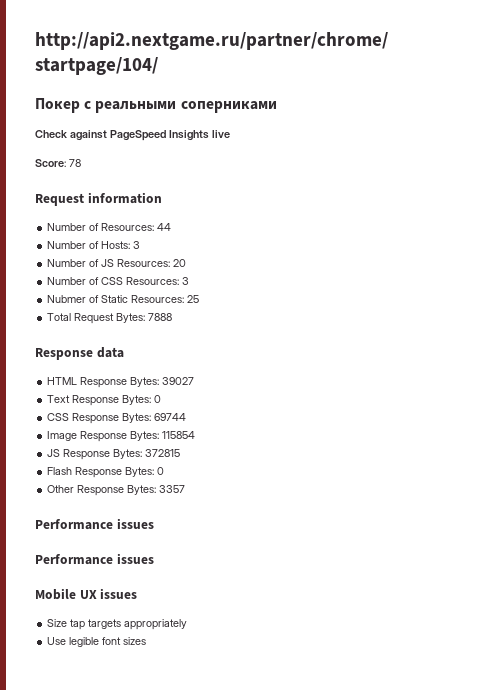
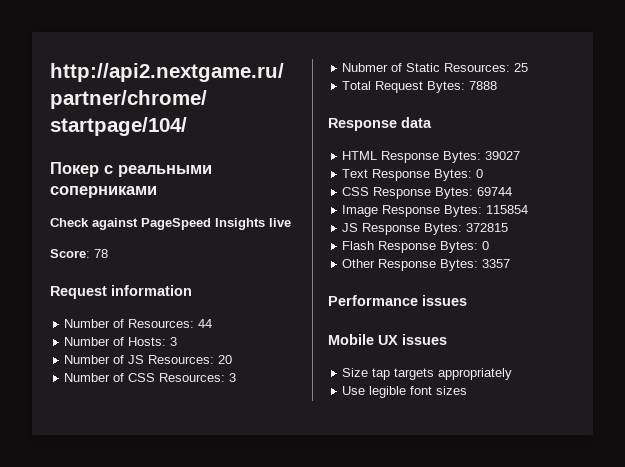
  Other Response Bytes: 3357
- Performance issues

